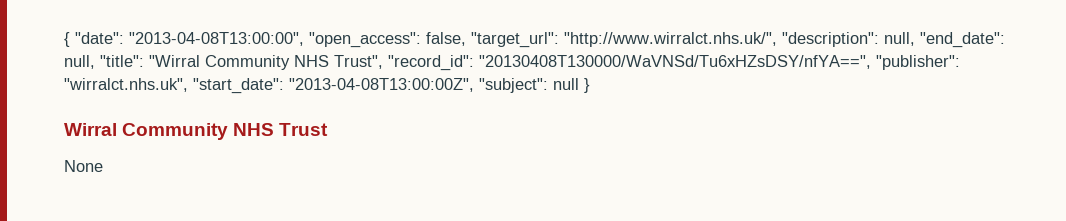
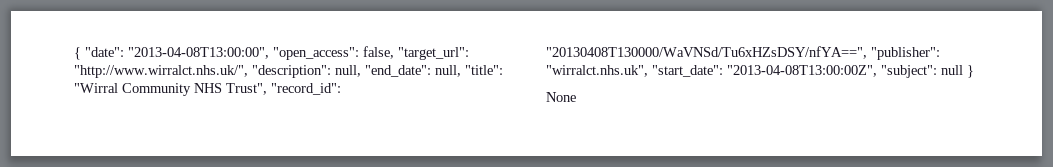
- Wirral Community NHS Trust

